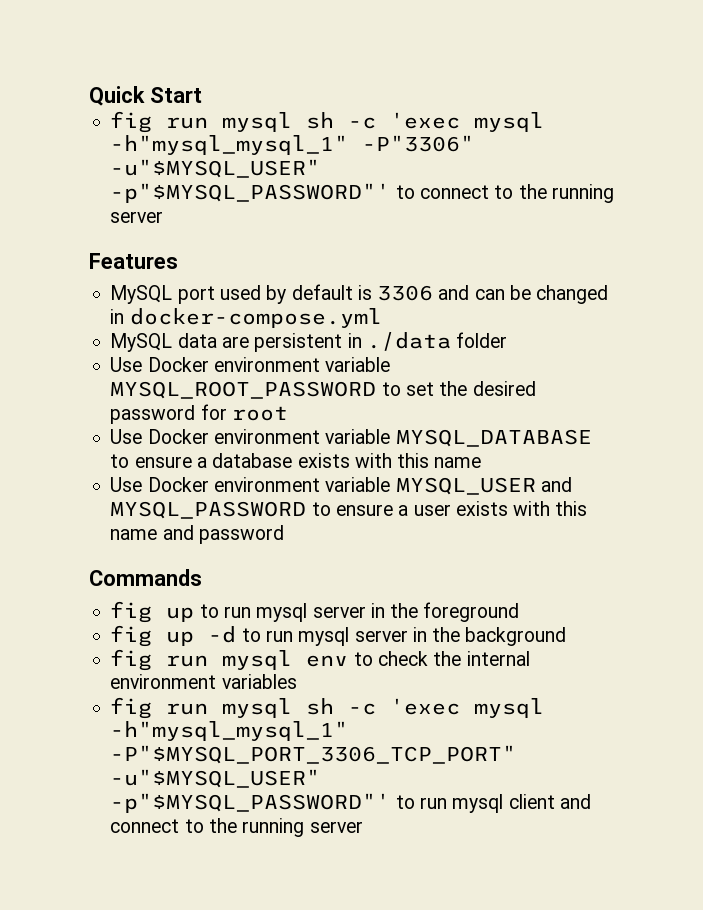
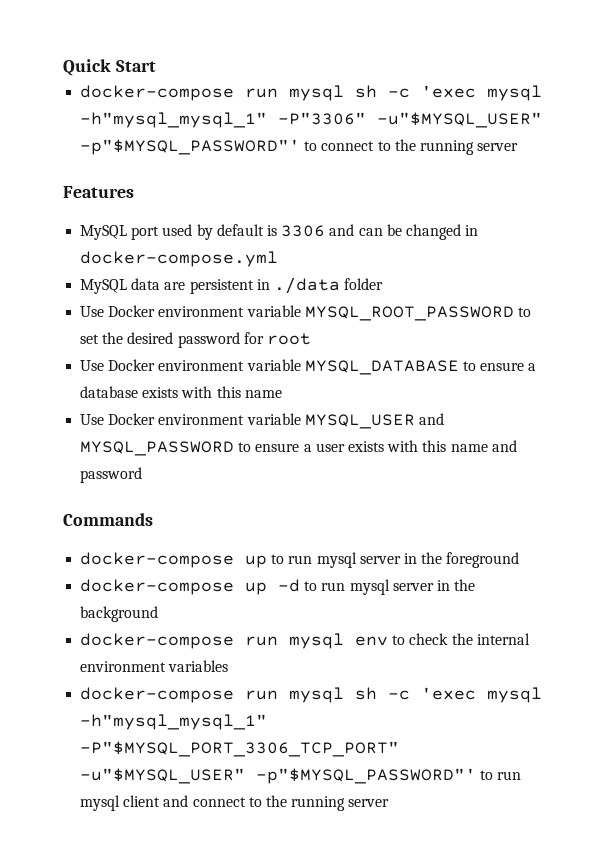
- fig run mysql sh -c 'exec mysql -h"mysql_mysql_1" -P"3306" -u"$MYSQL_USER" -p"$MYSQL_PASSWORD"' to connect to the running server
+ docker-compose run mysql sh -c 'exec mysql -h"mysql_mysql_1" -P"3306" -u"$MYSQL_USER" -p"$MYSQL_PASSWORD"' to connect to the running server
- fig up to run mysql server in the foreground
+ docker-compose up to run mysql server in the foreground
- fig up -d to run mysql server in the background
+ docker-compose up -d to run mysql server in the background
- fig run mysql env to check the internal environment variables
+ docker-compose run mysql env to check the internal environment variables
- fig run mysql sh -c 'exec mysql -h"mysql_mysql_1" -P"$MYSQL_PORT_3306_TCP_PORT" -u"$MYSQL_USER" -p"$MYSQL_PASSWORD"' to run mysql client and connect to the running server
+ docker-compose run mysql sh -c 'exec mysql -h"mysql_mysql_1" -P"$MYSQL_PORT_3306_TCP_PORT" -u"$MYSQL_USER" -p"$MYSQL_PASSWORD"' to run mysql client and connect to the running server

